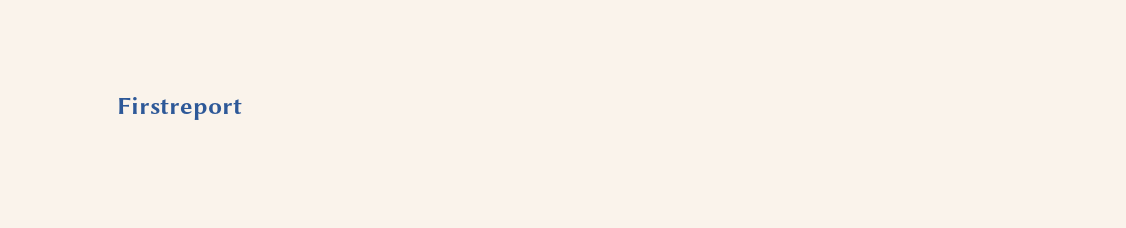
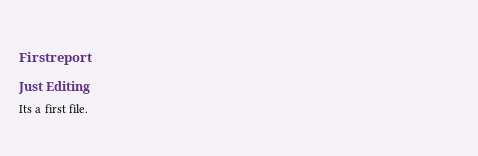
+ Just Editing
+ Its a first file.

